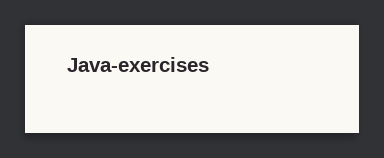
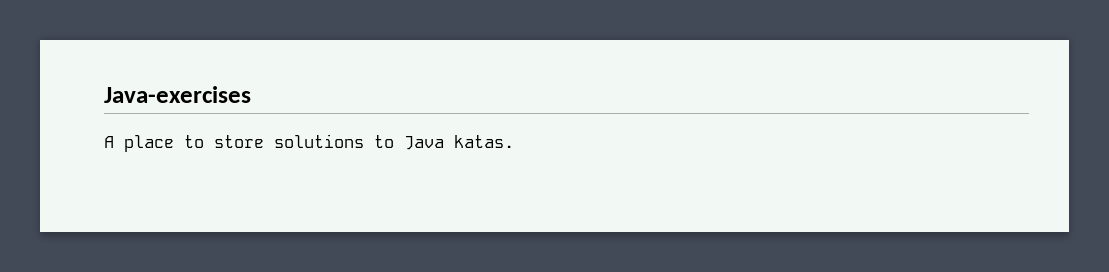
+ A place to store solutions to Java katas.

